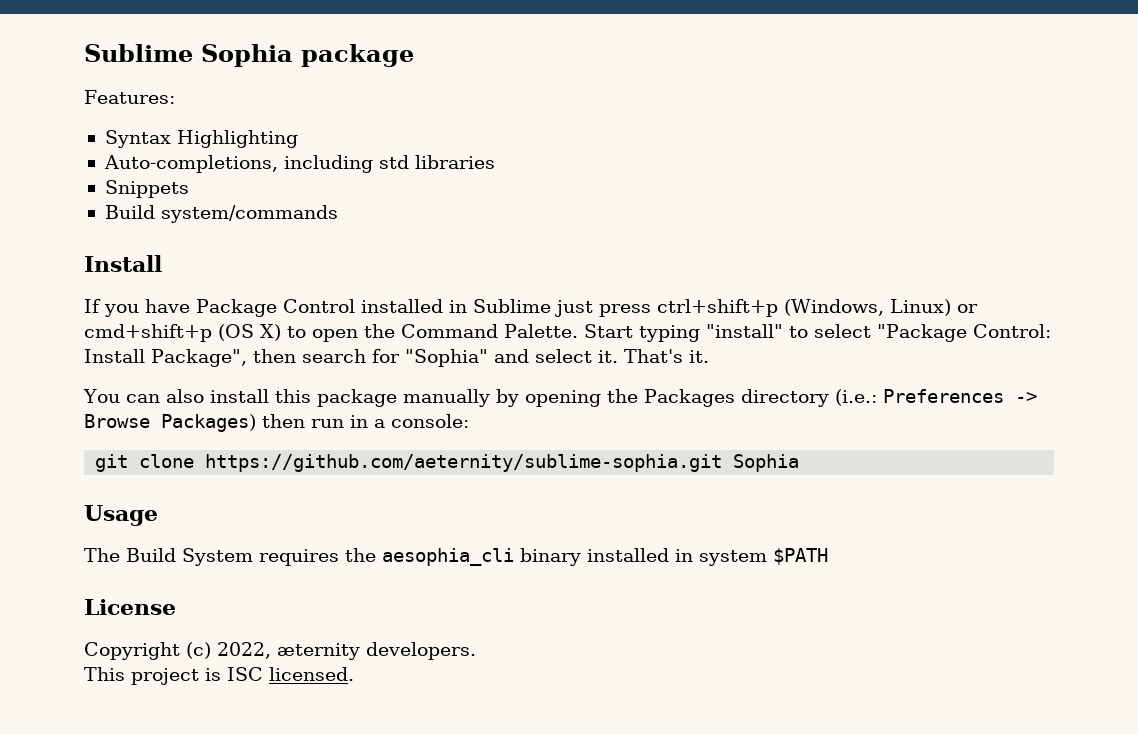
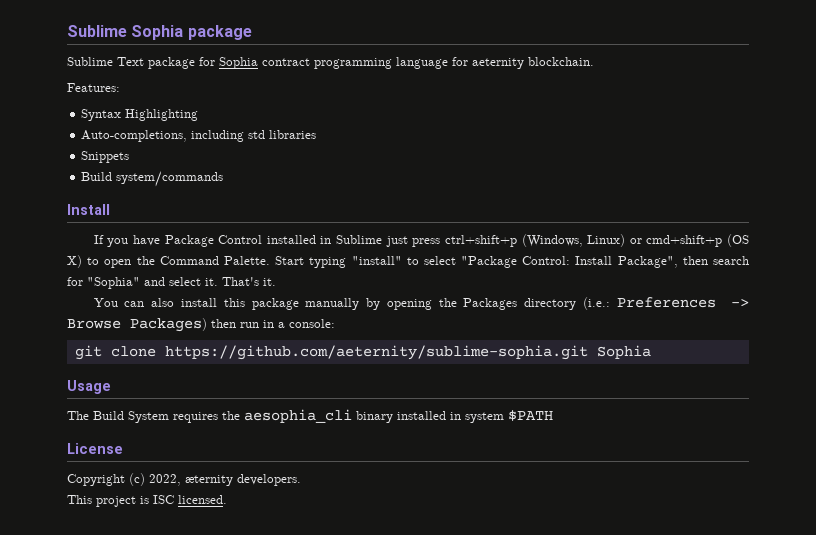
+ Sublime Text package for Sophia contract programming language for aeternity blockchain.

